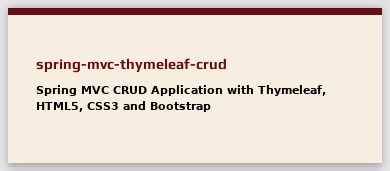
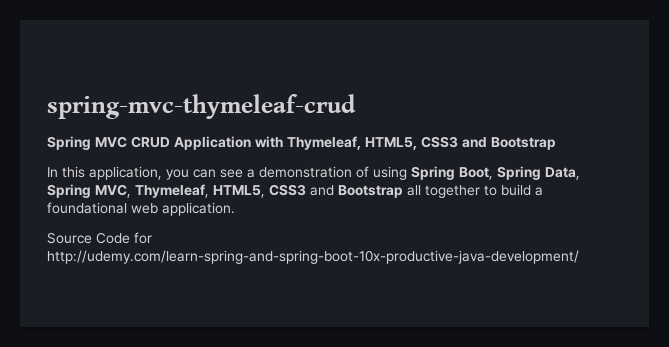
+ In this application, you can see a demonstration of using Spring Boot, Spring Data, Spring MVC, Thymeleaf, HTML5, CSS3 and Bootstrap all together to build a foundational web application.
+ Source Code for http://udemy.com/learn-spring-and-spring-boot-10x-productive-java-development/

